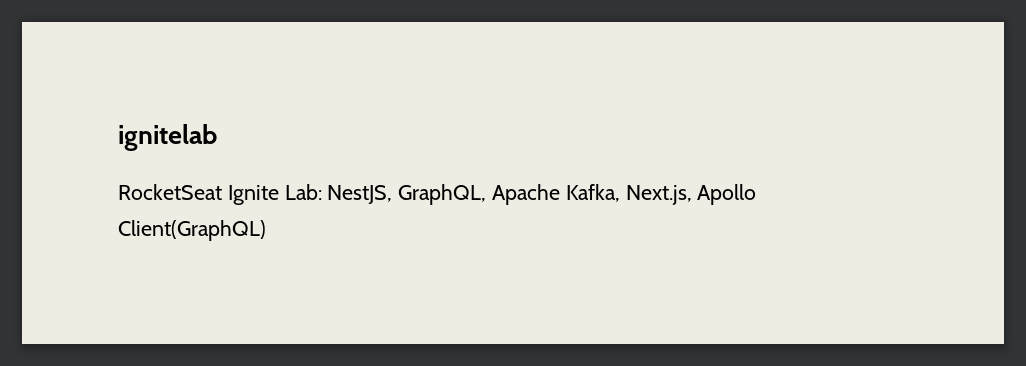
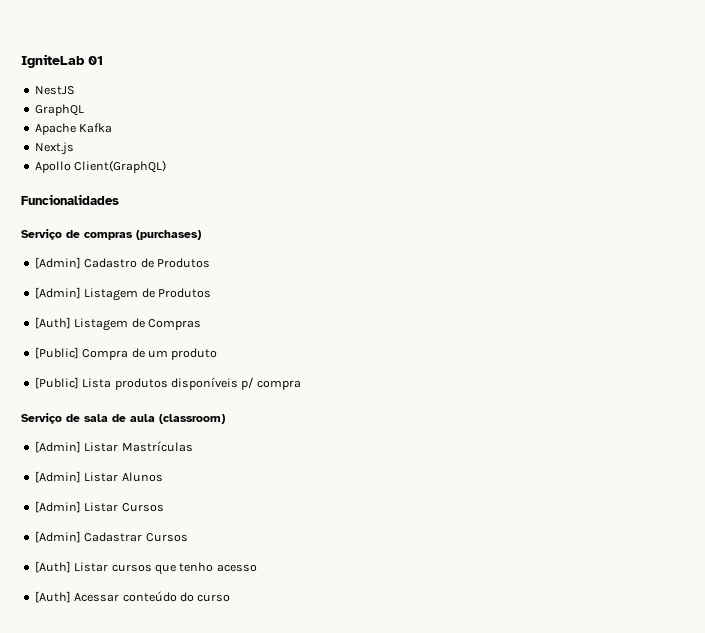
- ignitelab
- RocketSeat Ignite Lab: NestJS, GraphQL, Apache Kafka, Next.js, Apollo Client(GraphQL)
+ IgniteLab 01
+ NestJS
+ GraphQL
+ Apache Kafka
+ Next.js
+ Apollo Client(GraphQL)
+ Funcionalidades
+ Serviço de compras (purchases)
+ [Admin] Cadastro de Produtos
+ [Admin] Listagem de Produtos
+ [Auth] Listagem de Compras
+ [Public] Compra de um produto
+ [Public] Lista produtos disponíveis p/ compra
+ Serviço de sala de aula (classroom)
+ [Admin] Listar Mastrículas
+ [Admin] Listar Alunos
+ [Admin] Listar Cursos
+ [Admin] Cadastrar Cursos
+ [Auth] Listar cursos que tenho acesso
+ [Auth] Acessar conteúdo do curso

